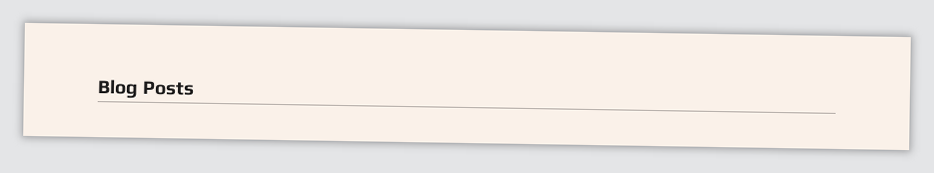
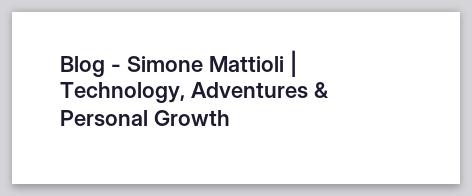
- Blog Posts
+ Blog - Simone Mattioli | Technology, Adventures & Personal Growth

